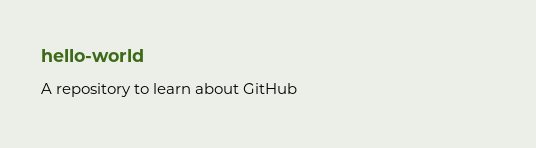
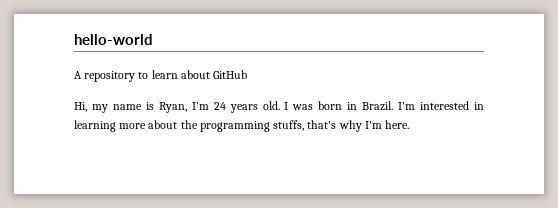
+ Hi, my name is Ryan, I'm 24 years old. I was born in Brazil. I'm interested in learning more about the programming stuffs, that's why I'm here.

